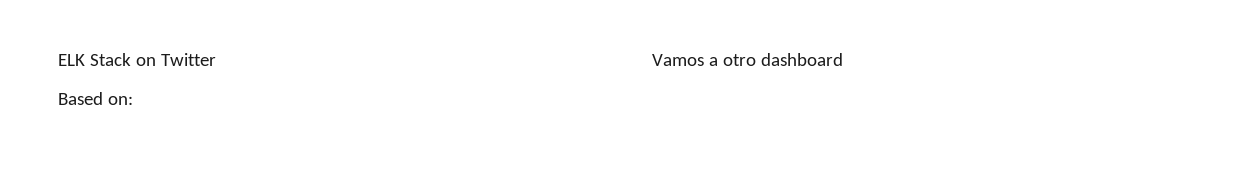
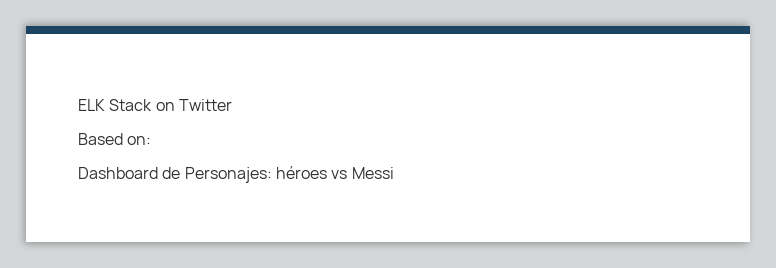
- Vamos a otro dashboard
+ Dashboard de Personajes: héroes vs Messi

